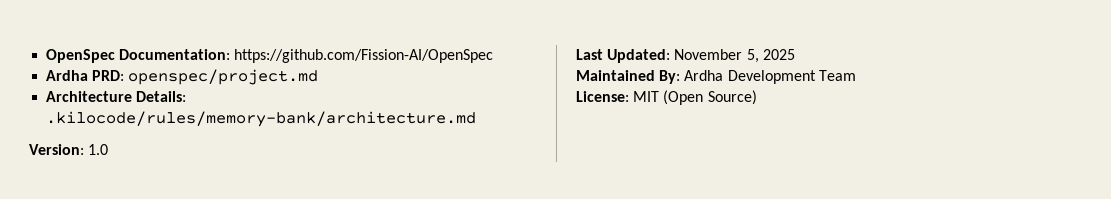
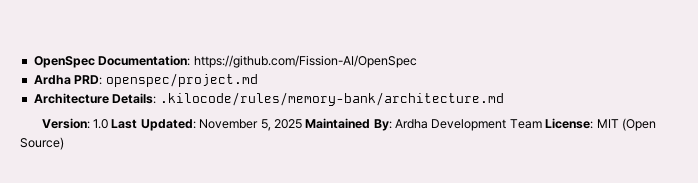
- Version: 1.0
- Last Updated: November 5, 2025
- Maintained By: Ardha Development Team
- License: MIT (Open Source)
+ Version: 1.0 Last Updated: November 5, 2025 Maintained By: Ardha Development Team License: MIT (Open Source)

